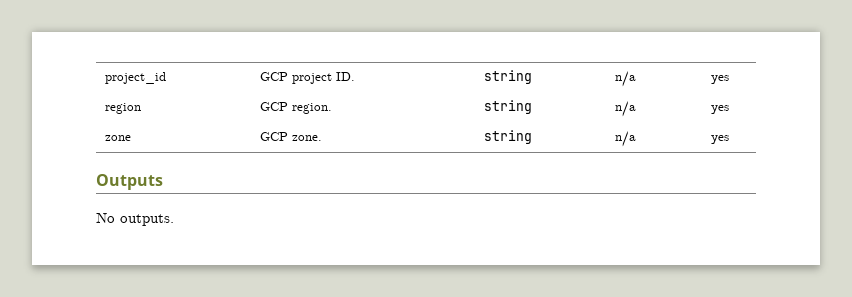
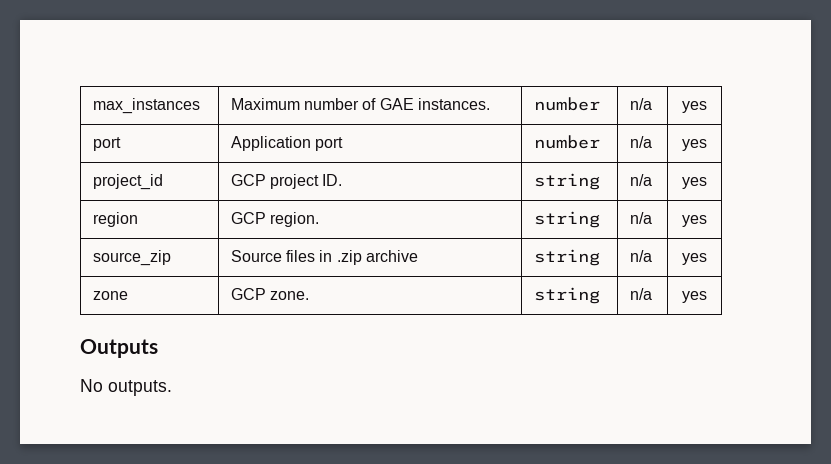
+ max_instances | Maximum number of GAE instances. | number | n/a | yes
+ port | Application port | number | n/a | yes
+ source_zip | Source files in .zip archive | string | n/a | yes

